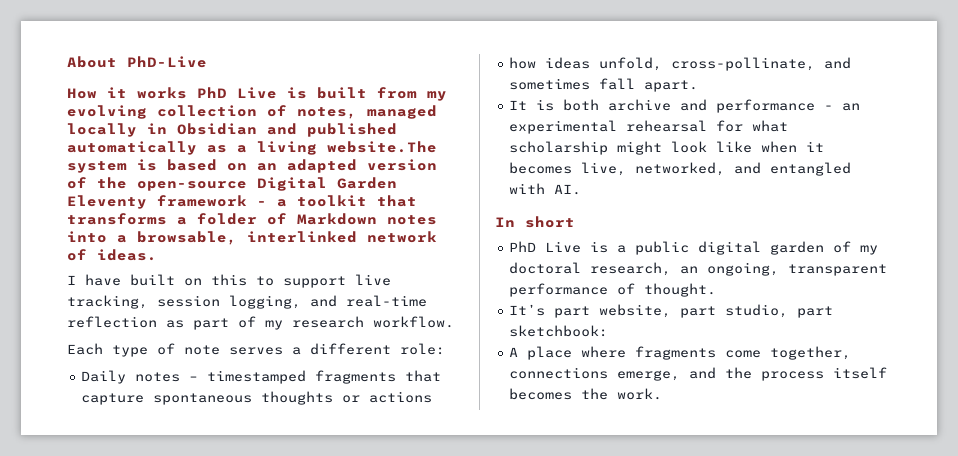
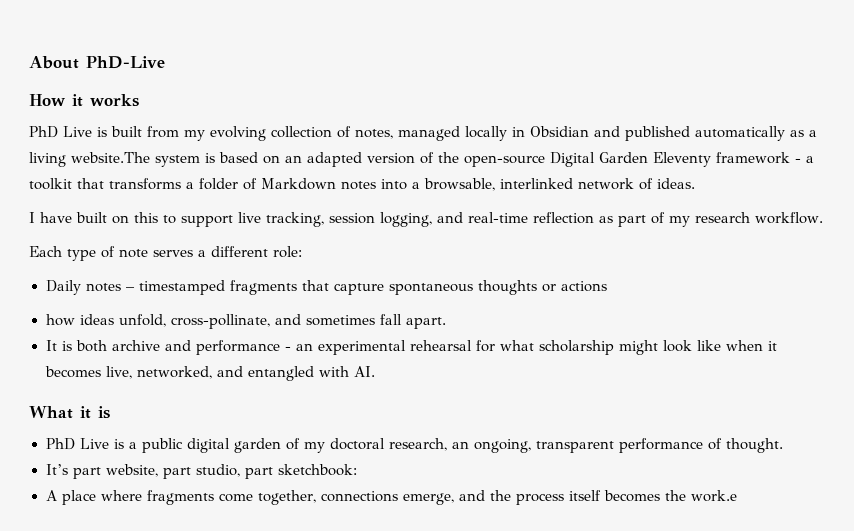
- How it works PhD Live is built from my evolving collection of notes, managed locally in Obsidian and published automatically as a living website.The system is based on an adapted version of the open-source Digital Garden Eleventy framework - a toolkit that transforms a folder of Markdown notes into a browsable, interlinked network of ideas.
+ How it works
+ PhD Live is built from my evolving collection of notes, managed locally in Obsidian and published automatically as a living website.The system is based on an adapted version of the open-source Digital Garden Eleventy framework - a toolkit that transforms a folder of Markdown notes into a browsable, interlinked network of ideas.
- In short
+ What it is
- A place where fragments come together, connections emerge, and the process itself becomes the work.
+ A place where fragments come together, connections emerge, and the process itself becomes the work.e

